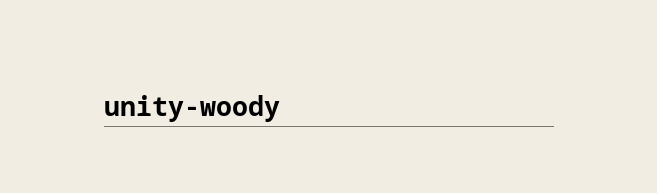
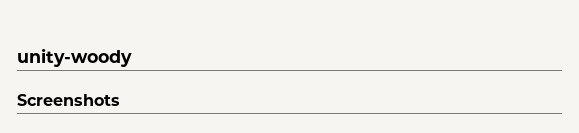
+ Screenshots

